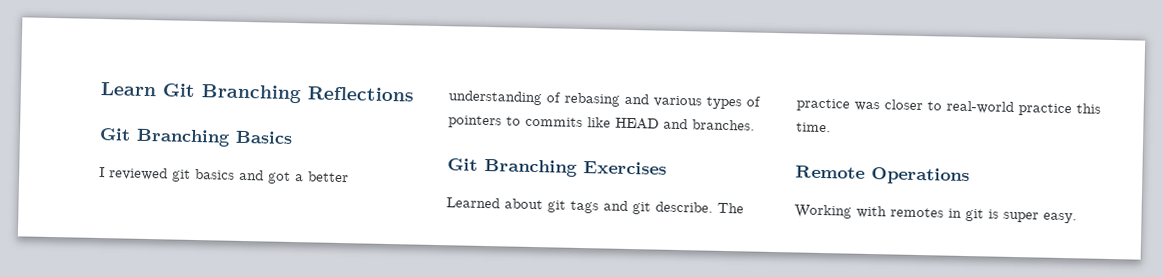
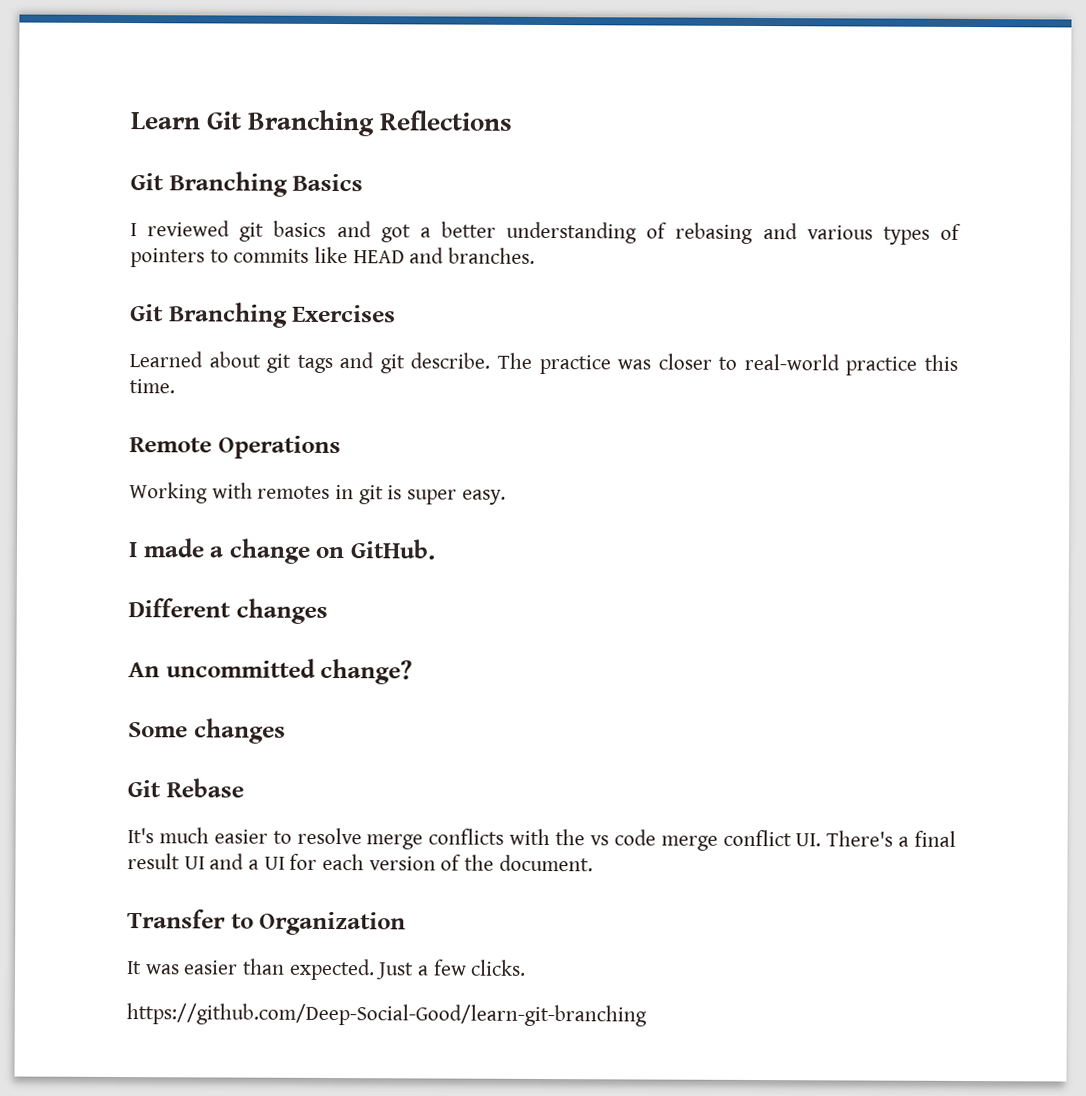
+ I made a change on GitHub.
+ Different changes
+ An uncommitted change?
+ Some changes
+ Git Rebase
+ It's much easier to resolve merge conflicts with the vs code merge conflict UI. There's a final result UI and a UI for each version of the document.
+ Transfer to Organization
+ It was easier than expected. Just a few clicks.
+ https://github.com/Deep-Social-Good/learn-git-branching

